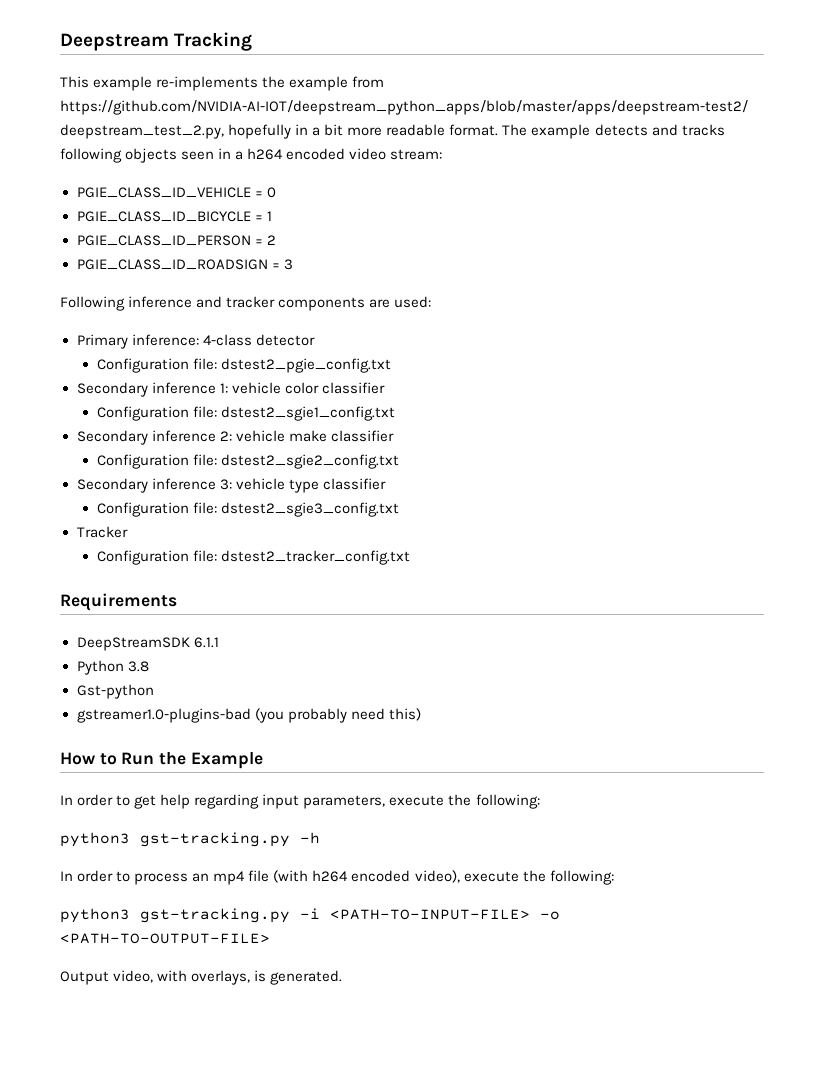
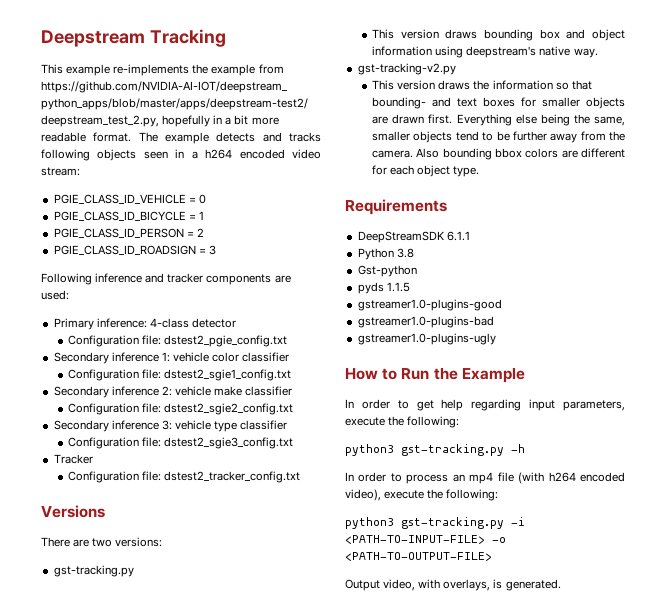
+ Versions
+ There are two versions:
+ gst-tracking.py
+ This version draws bounding box and object information using deepstream's native way.
+ gst-tracking-v2.py
+ This version draws the information so that bounding- and text boxes for smaller objects are drawn first. Everything else being the same, smaller objects tend to be further away from the camera. Also bounding bbox colors are different for each object type.
- gstreamer1.0-plugins-bad (you probably need this)
+ pyds 1.1.5
+ gstreamer1.0-plugins-good
+ gstreamer1.0-plugins-bad
+ gstreamer1.0-plugins-ugly

